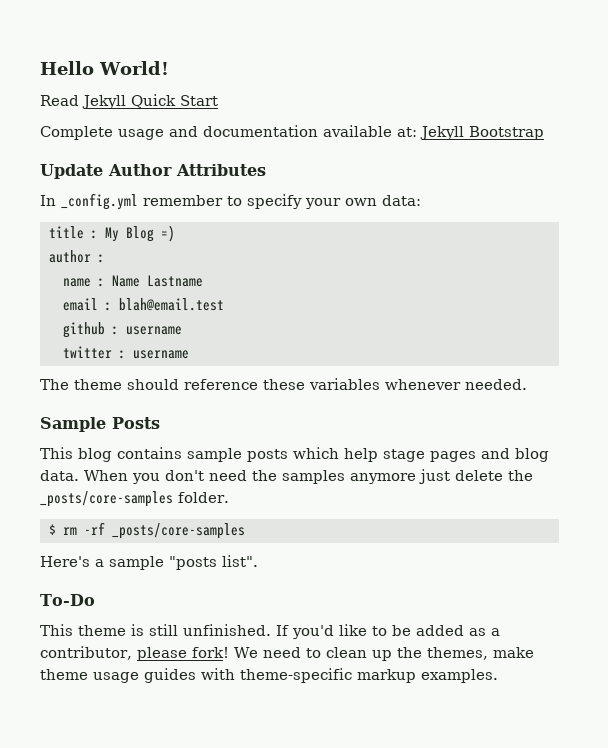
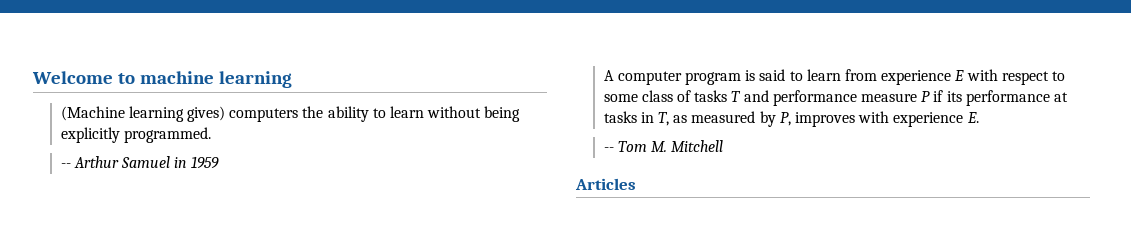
- Hello World!
- Read Jekyll Quick Start
- Complete usage and documentation available at: Jekyll Bootstrap
- Update Author Attributes
- In _config.yml remember to specify your own data:
- title : My Blog =)
- author :
- name : Name Lastname
- email : blah@email.test
- github : username
- twitter : username
- The theme should reference these variables whenever needed.
- Sample Posts
- This blog contains sample posts which help stage pages and blog data. When you don't need the samples anymore just delete the _posts/core-samples folder.
- $ rm -rf _posts/core-samples
- Here's a sample "posts list".
- To-Do
- This theme is still unfinished. If you'd like to be added as a contributor, please fork! We need to clean up the themes, make theme usage guides with theme-specific markup examples.
+ Welcome to machine learning
+ (Machine learning gives) computers the ability to learn without being explicitly programmed.
+ -- Arthur Samuel in 1959
+ A computer program is said to learn from experience E with respect to some class of tasks T and performance measure P if its performance at tasks in T, as measured by P, improves with experience E.
+ -- Tom M. Mitchell
+ Articles

